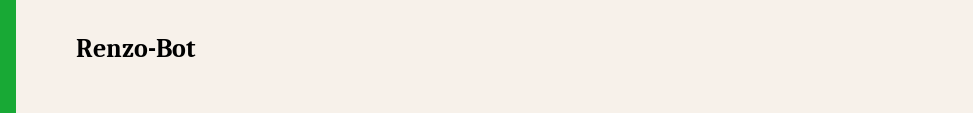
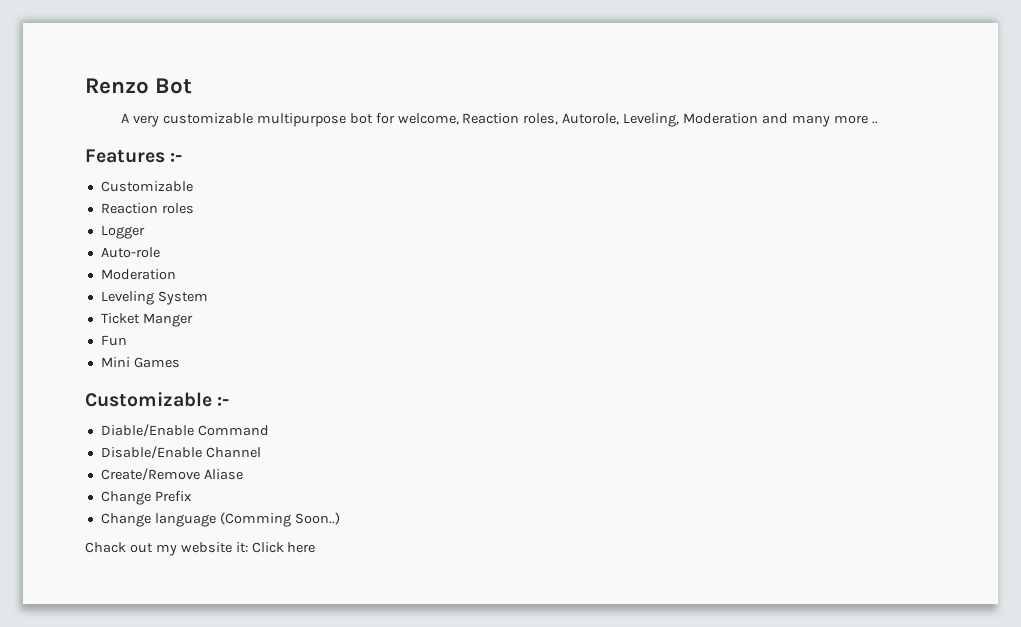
- Renzo-Bot
+ Renzo Bot
+ A very customizable multipurpose bot for welcome, Reaction roles, Autorole, Leveling, Moderation and many more ..
+ Features :-
+ Customizable
+ Reaction roles
+ Logger
+ Auto-role
+ Moderation
+ Leveling System
+ Ticket Manger
+ Fun
+ Mini Games
+ Customizable :-
+ Diable/Enable Command
+ Disable/Enable Channel
+ Create/Remove Aliase
+ Change Prefix
+ Change language (Comming Soon..)
+ Chack out my website it: Click here

